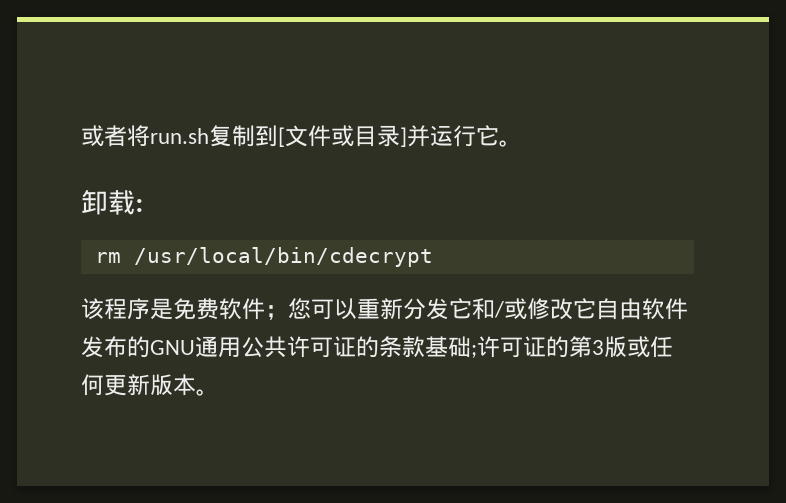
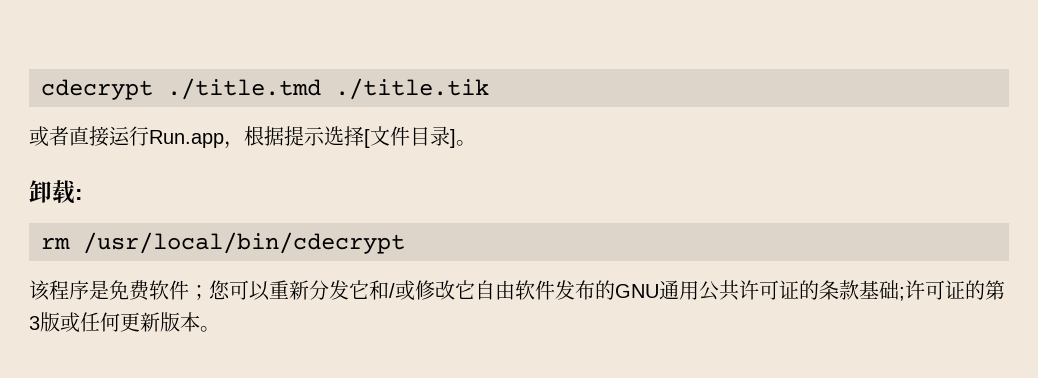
- 或者将run.sh复制到[文件或目录]并运行它。
+ cdecrypt ./title.tmd ./title.tik
+ 或者直接运行Run.app，根据提示选择[文件目录]。

